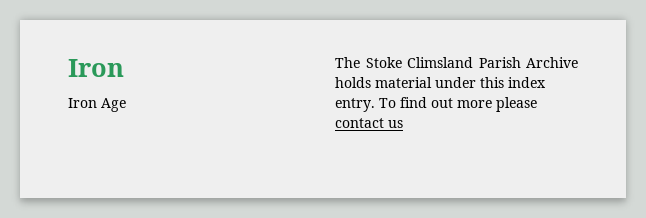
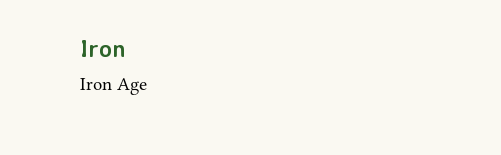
- The Stoke Climsland Parish Archive holds material under this index entry. To find out more please contact us

